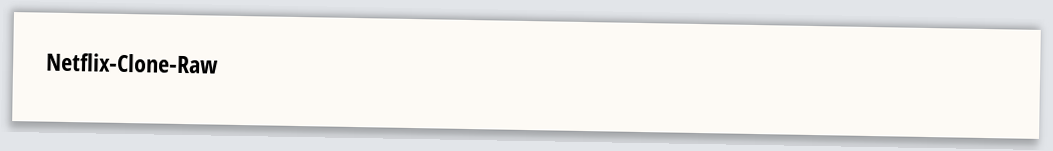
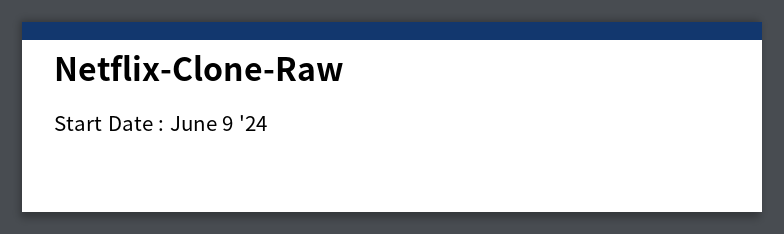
+ Start Date : June 9 '24

